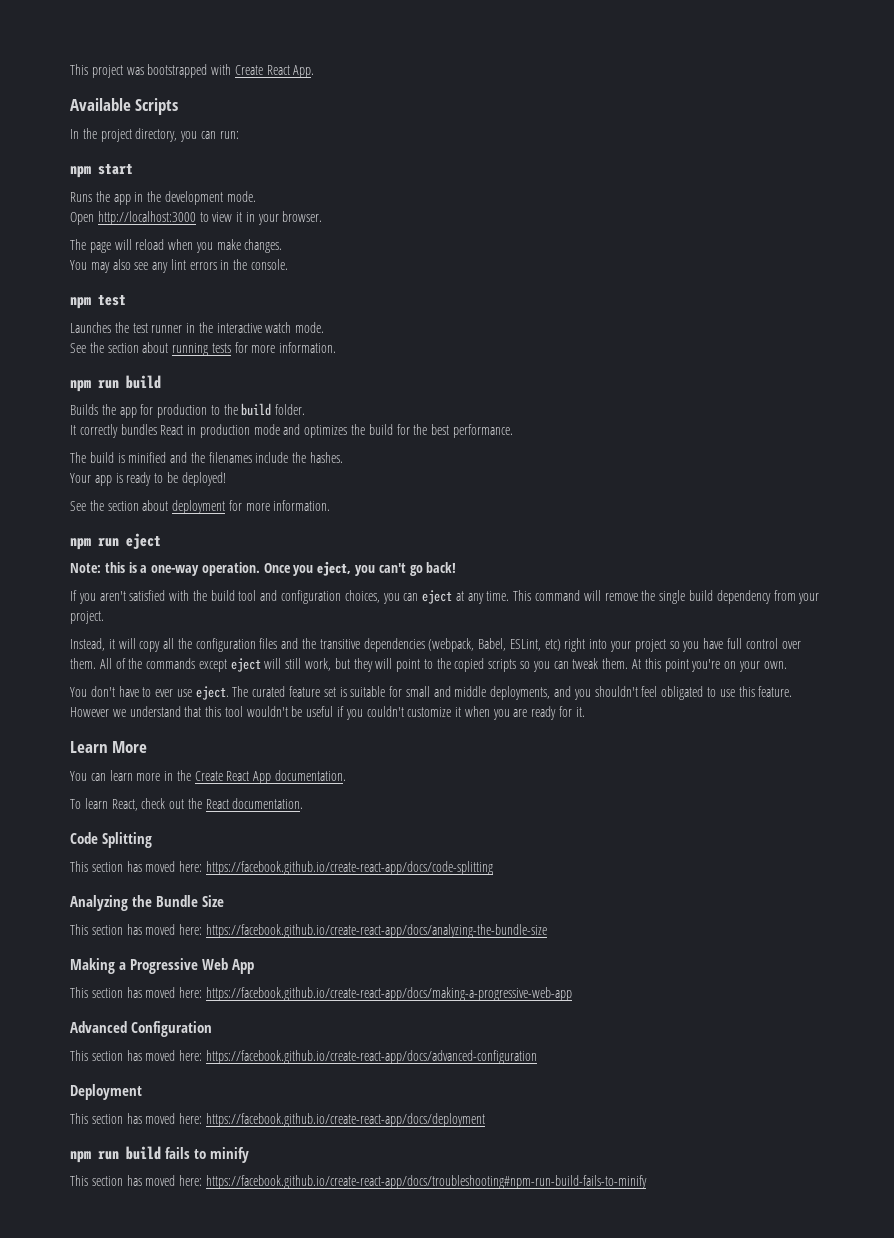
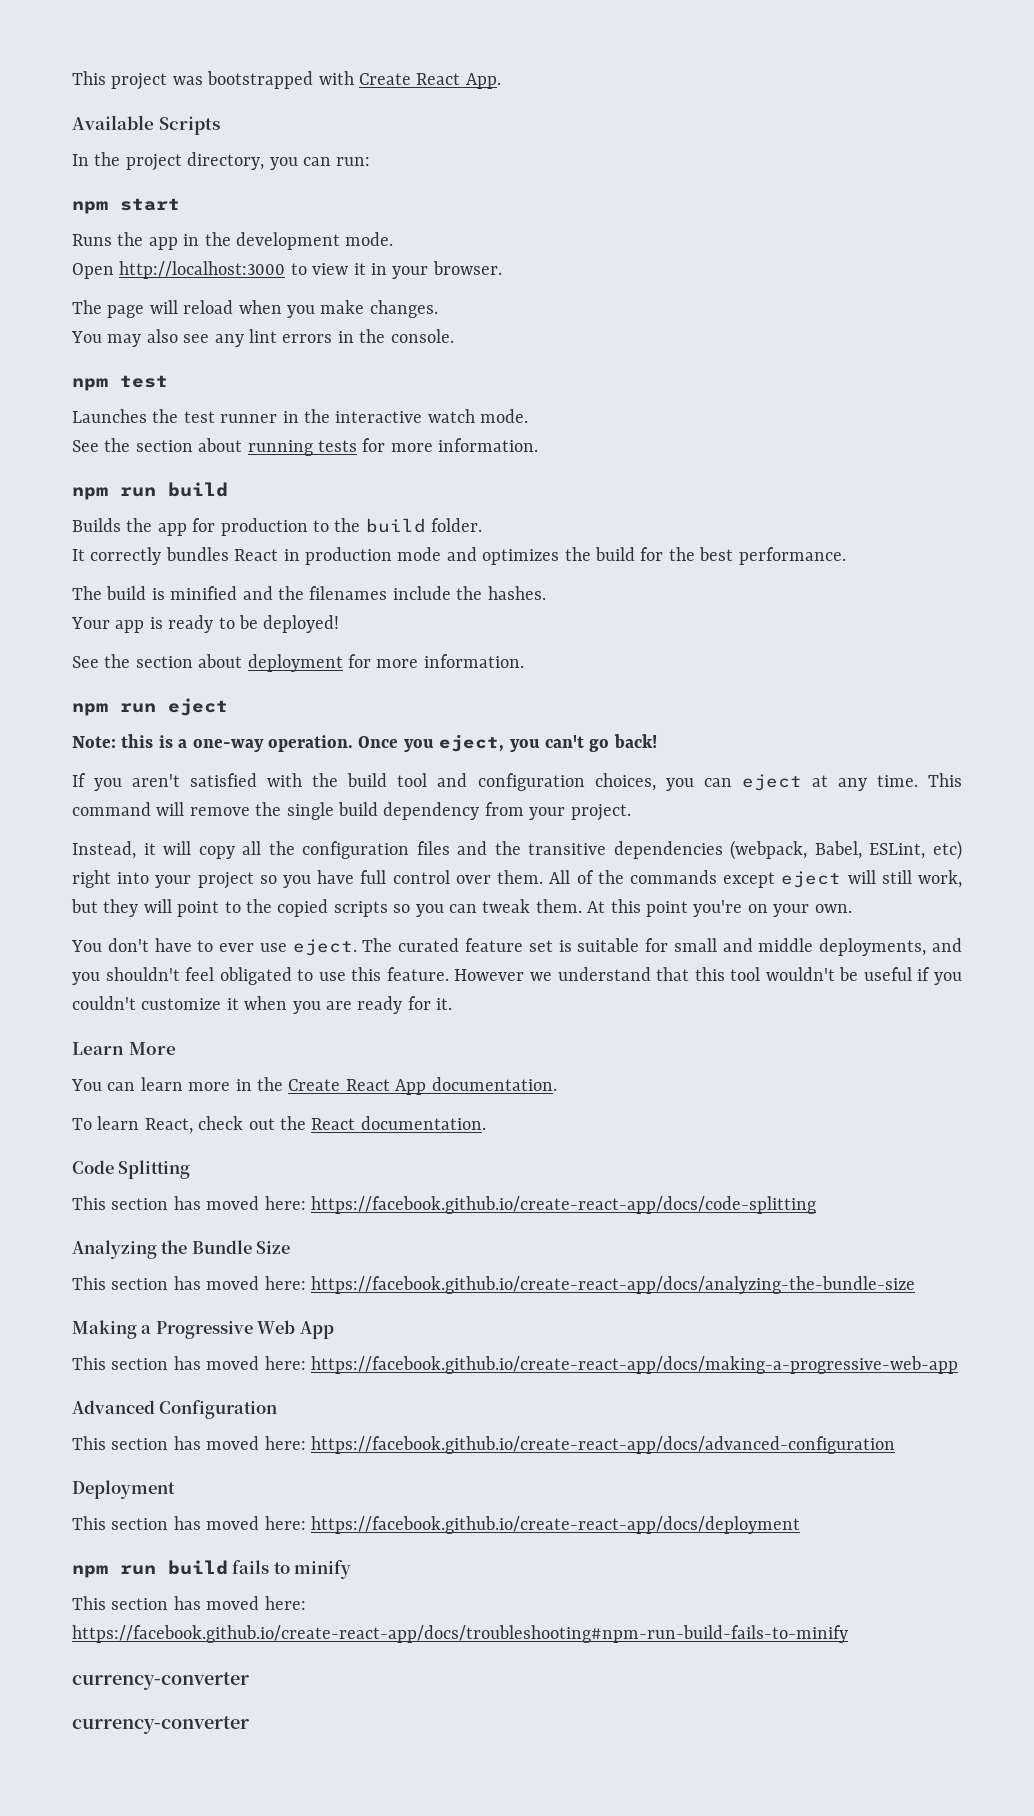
  This section has moved here: https://facebook.github.io/create-react-app/docs/troubleshooting#npm-run-build-fails-to-minify
+ currency-converter
+ currency-converter

